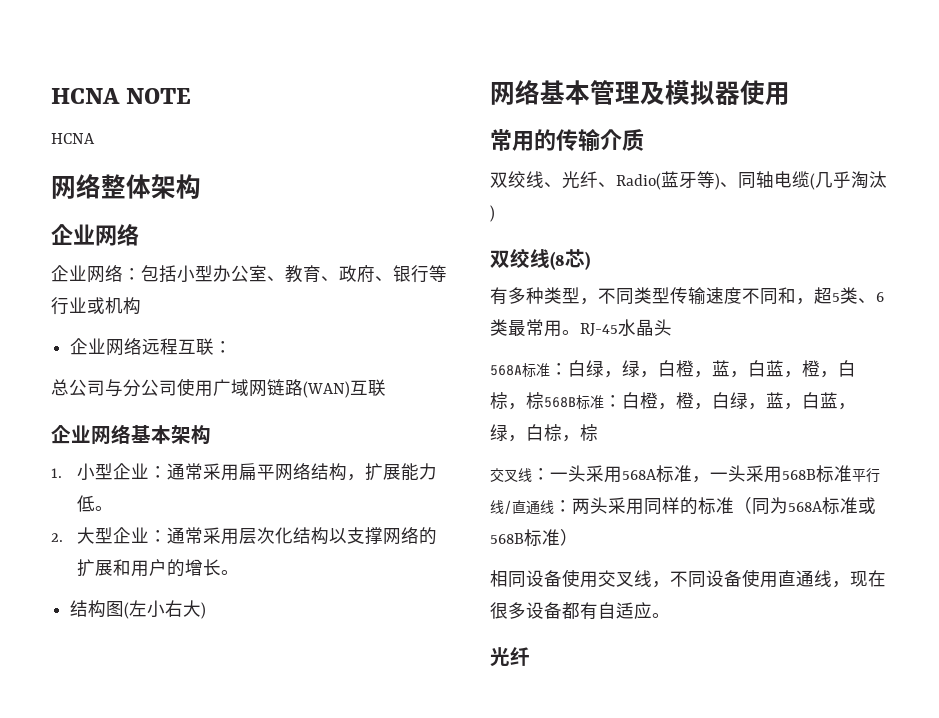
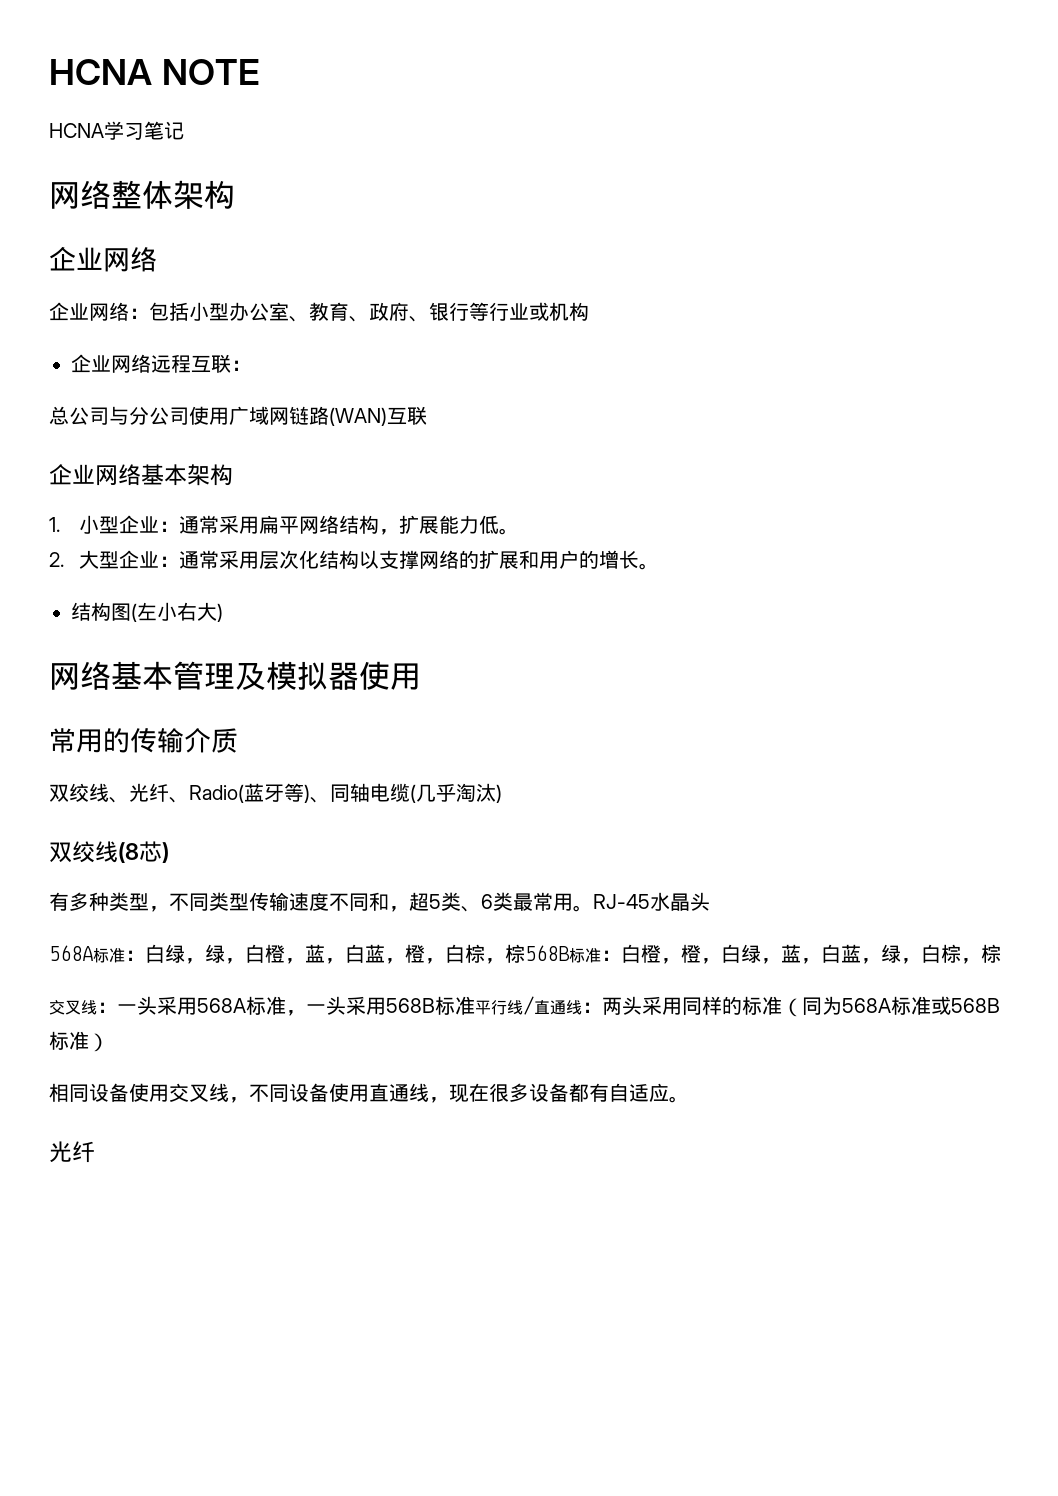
  HCNA NOTE
- HCNA
+ HCNA学习笔记

